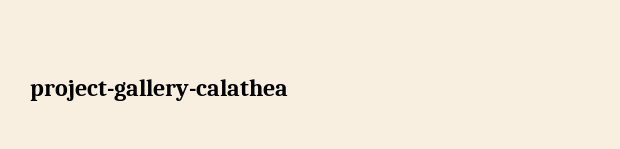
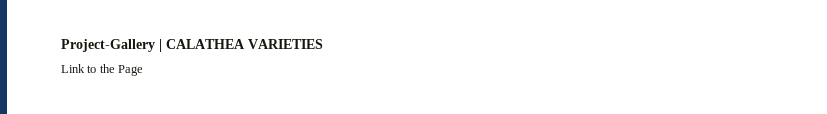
- project-gallery-calathea
+ Project-Gallery | CALATHEA VARIETIES
+ Link to the Page

